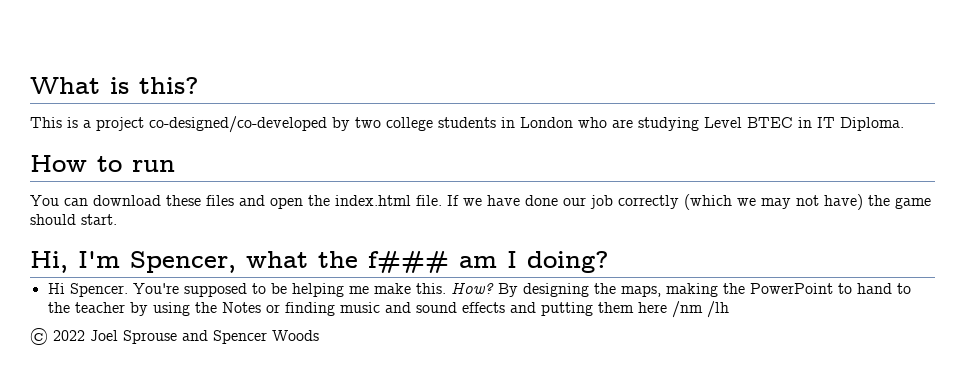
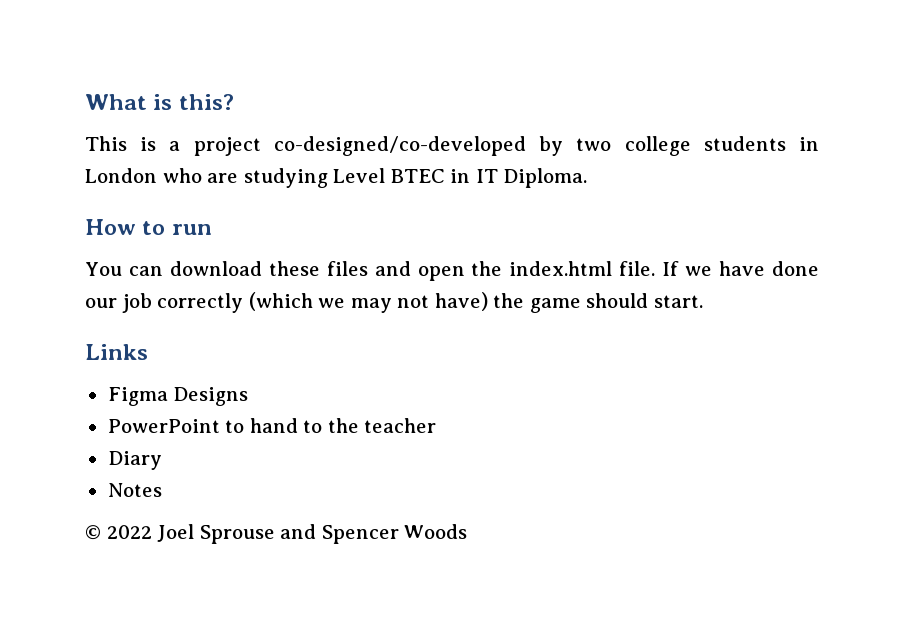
- Hi, I'm Spencer, what the f### am I doing?
- Hi Spencer. You're supposed to be helping me make this. How? By designing the maps, making the PowerPoint to hand to the teacher by using the Notes or finding music and sound effects and putting them here /nm /lh
+ Links
+ Figma Designs
+ PowerPoint to hand to the teacher
+ Diary
+ Notes

